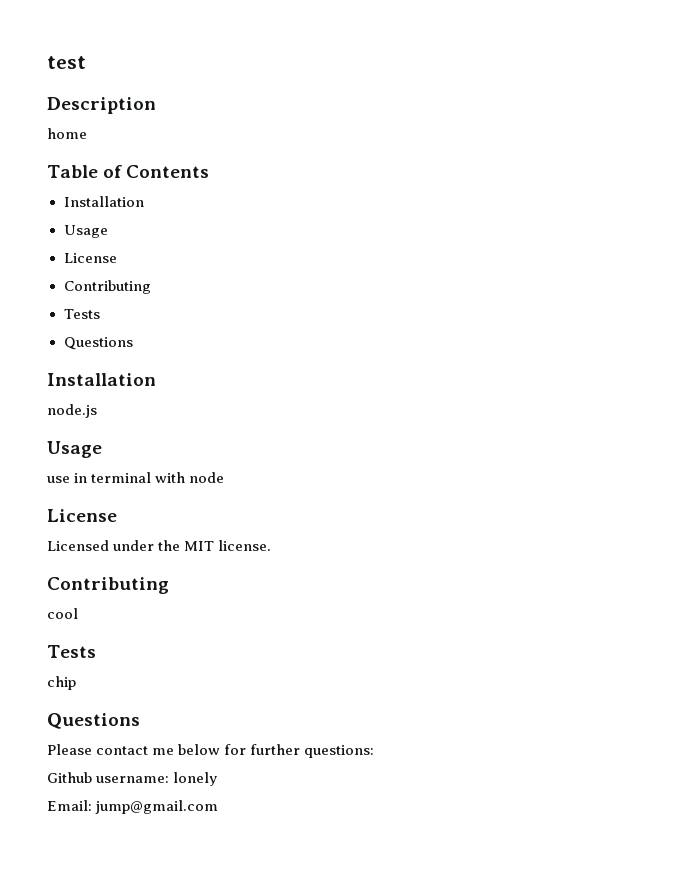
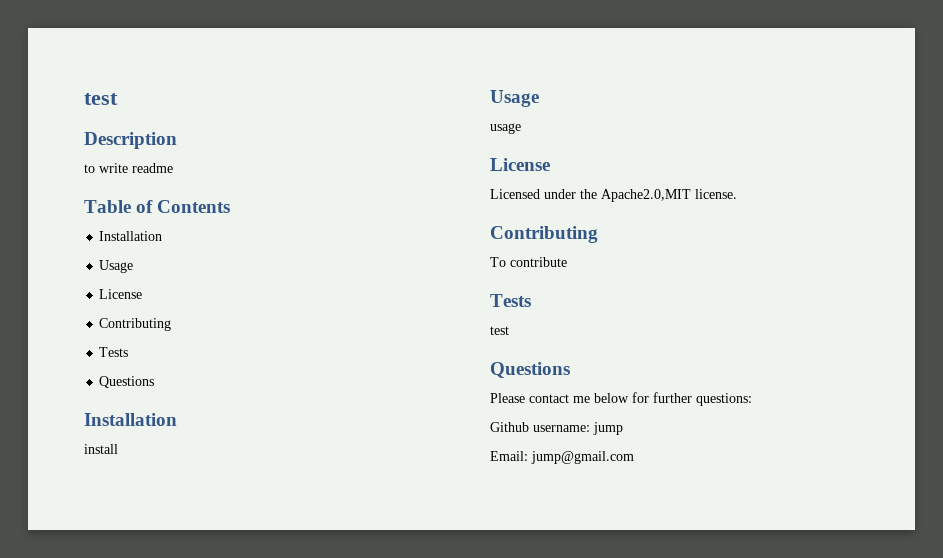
- home
+ to write readme
- node.js
+ install
  Usage
- use in terminal with node
+ usage
- Licensed under the MIT license.
+ Licensed under the Apache2.0,MIT license.
- cool
+ To contribute
  Tests
- chip
+ test
- Github username: lonely
+ Github username: jump

